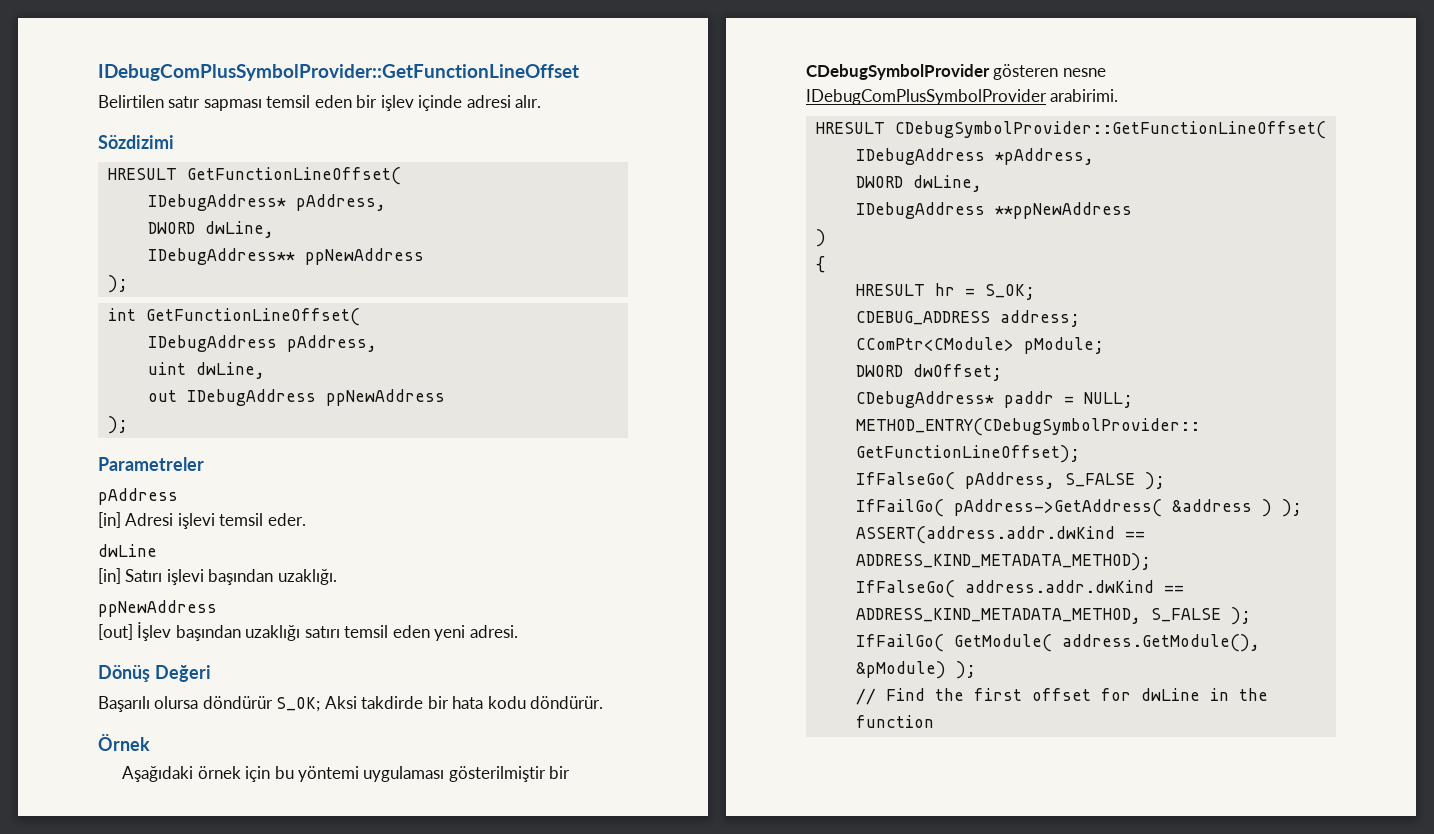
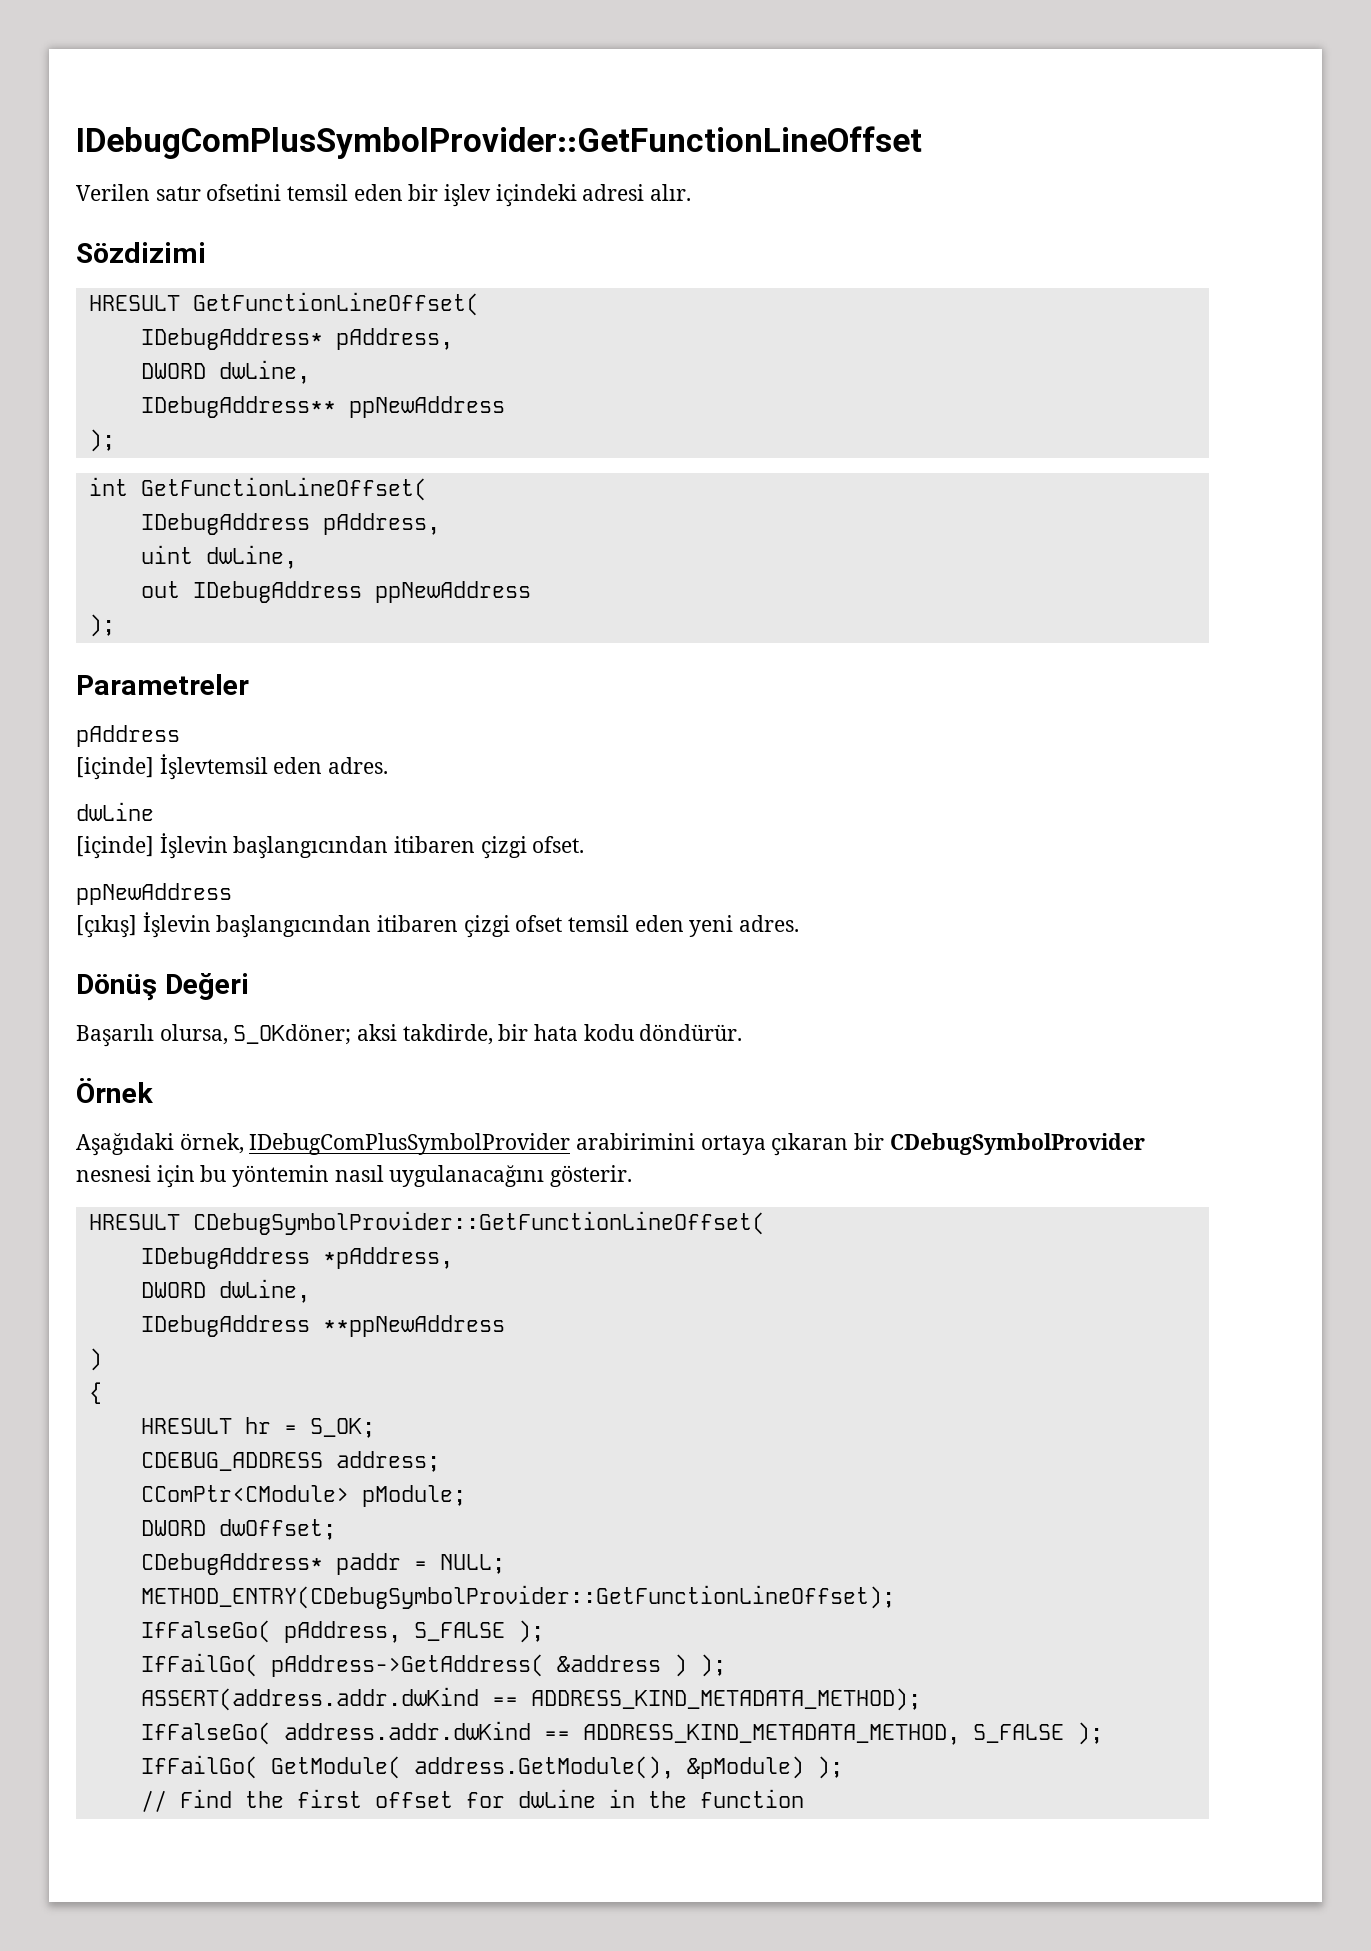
- Belirtilen satır sapması temsil eden bir işlev içinde adresi alır.
+ Verilen satır ofsetini temsil eden bir işlev içindeki adresi alır.
- [in] Adresi işlevi temsil eder.
+ [içinde] İşlevtemsil eden adres.
  dwLine
- [in] Satırı işlevi başından uzaklığı.
+ [içinde] İşlevin başlangıcından itibaren çizgi ofset.
  ppNewAddress
- [out] İşlev başından uzaklığı satırı temsil eden yeni adresi.
+ [çıkış] İşlevin başlangıcından itibaren çizgi ofset temsil eden yeni adres.
- Başarılı olursa döndürür S_OK; Aksi takdirde bir hata kodu döndürür.
+ Başarılı olursa, S_OKdöner; aksi takdirde, bir hata kodu döndürür.
- Aşağıdaki örnek için bu yöntemi uygulaması gösterilmiştir bir CDebugSymbolProvider gösteren nesne IDebugComPlusSymbolProvider arabirimi.
+ Aşağıdaki örnek, IDebugComPlusSymbolProvider arabirimini ortaya çıkaran bir CDebugSymbolProvider nesnesi için bu yöntemin nasıl uygulanacağını gösterir.

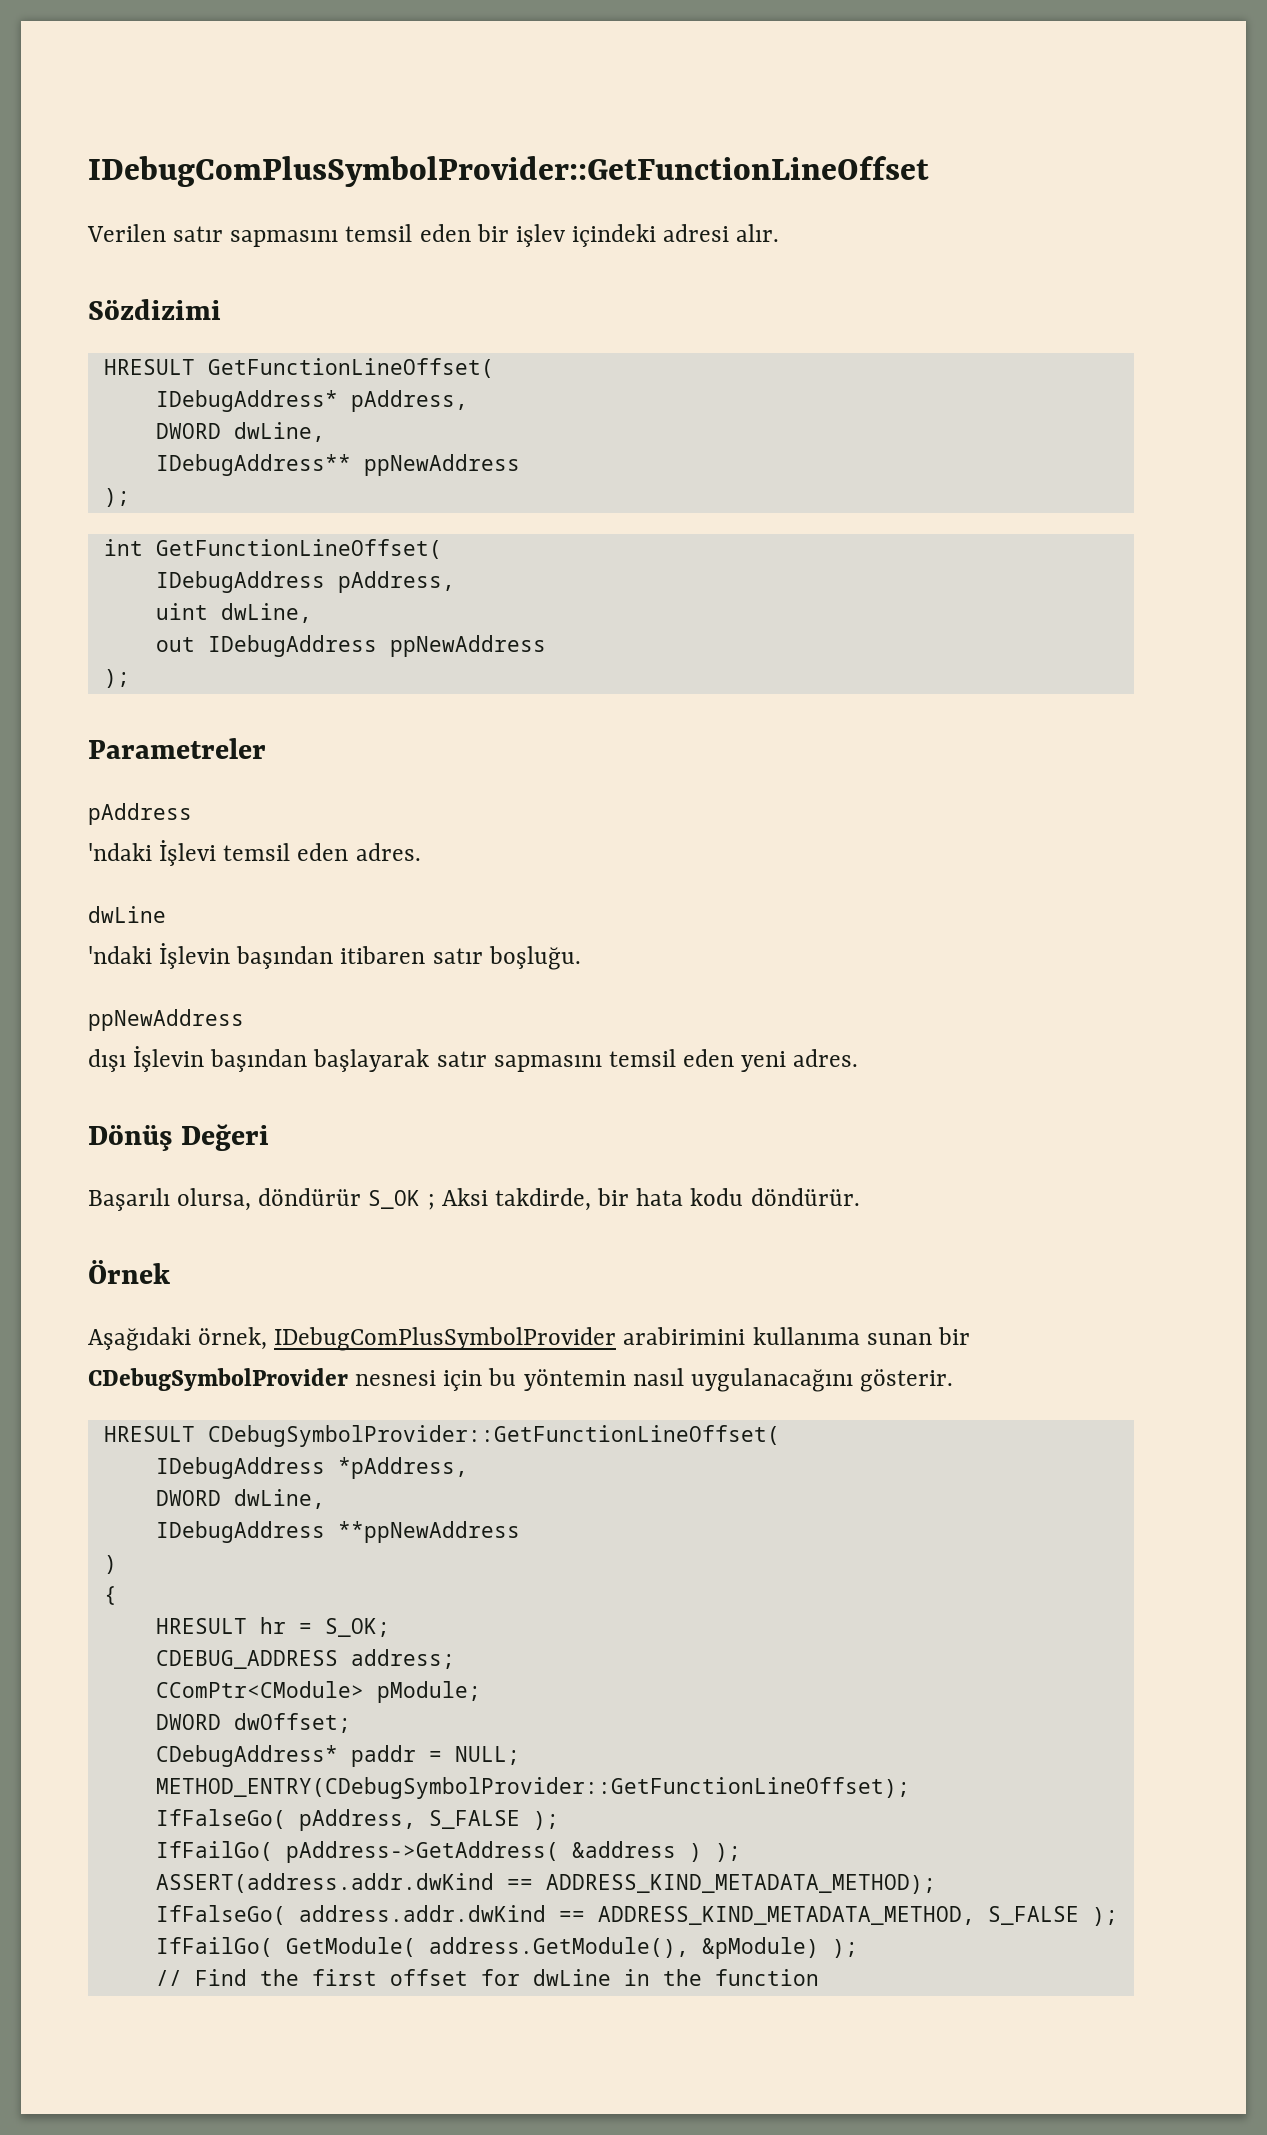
- Verilen satır ofsetini temsil eden bir işlev içindeki adresi alır.
+ Verilen satır sapmasını temsil eden bir işlev içindeki adresi alır.
- [içinde] İşlevtemsil eden adres.
+ 'ndaki İşlevi temsil eden adres.
- [içinde] İşlevin başlangıcından itibaren çizgi ofset.
+ 'ndaki İşlevin başından itibaren satır boşluğu.
  ppNewAddress
- [çıkış] İşlevin başlangıcından itibaren çizgi ofset temsil eden yeni adres.
+ dışı İşlevin başından başlayarak satır sapmasını temsil eden yeni adres.
- Başarılı olursa, S_OKdöner; aksi takdirde, bir hata kodu döndürür.
+ Başarılı olursa, döndürür S_OK ; Aksi takdirde, bir hata kodu döndürür.
- Aşağıdaki örnek, IDebugComPlusSymbolProvider arabirimini ortaya çıkaran bir CDebugSymbolProvider nesnesi için bu yöntemin nasıl uygulanacağını gösterir.
+ Aşağıdaki örnek, IDebugComPlusSymbolProvider arabirimini kullanıma sunan bir CDebugSymbolProvider nesnesi için bu yöntemin nasıl uygulanacağını gösterir.

